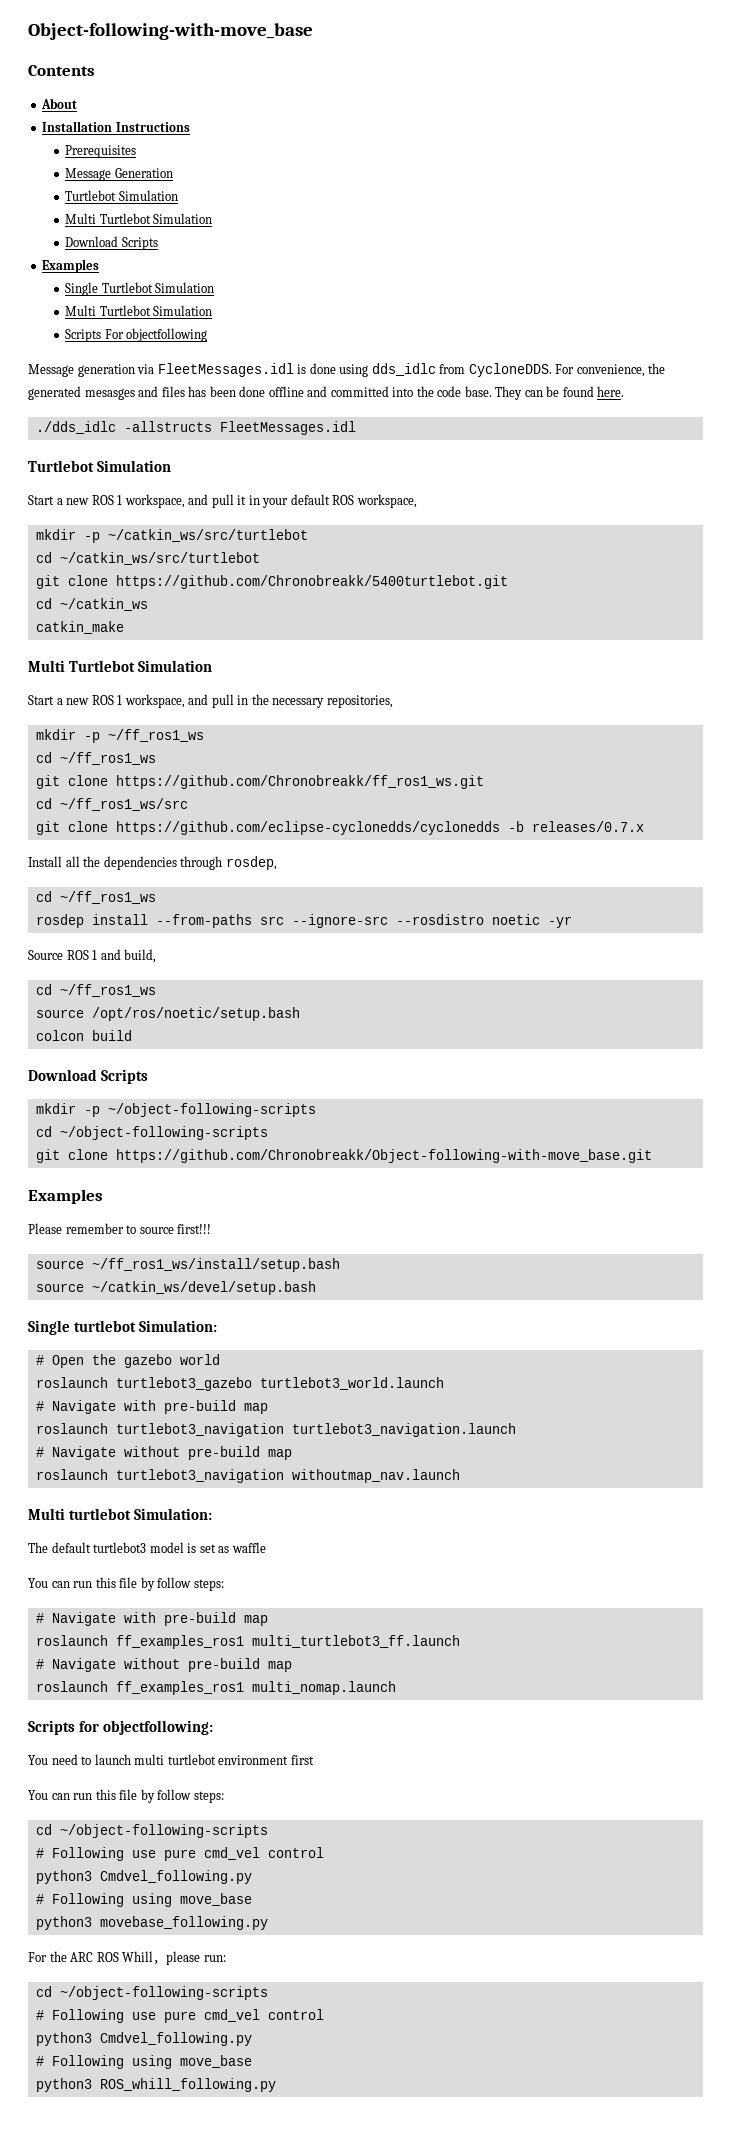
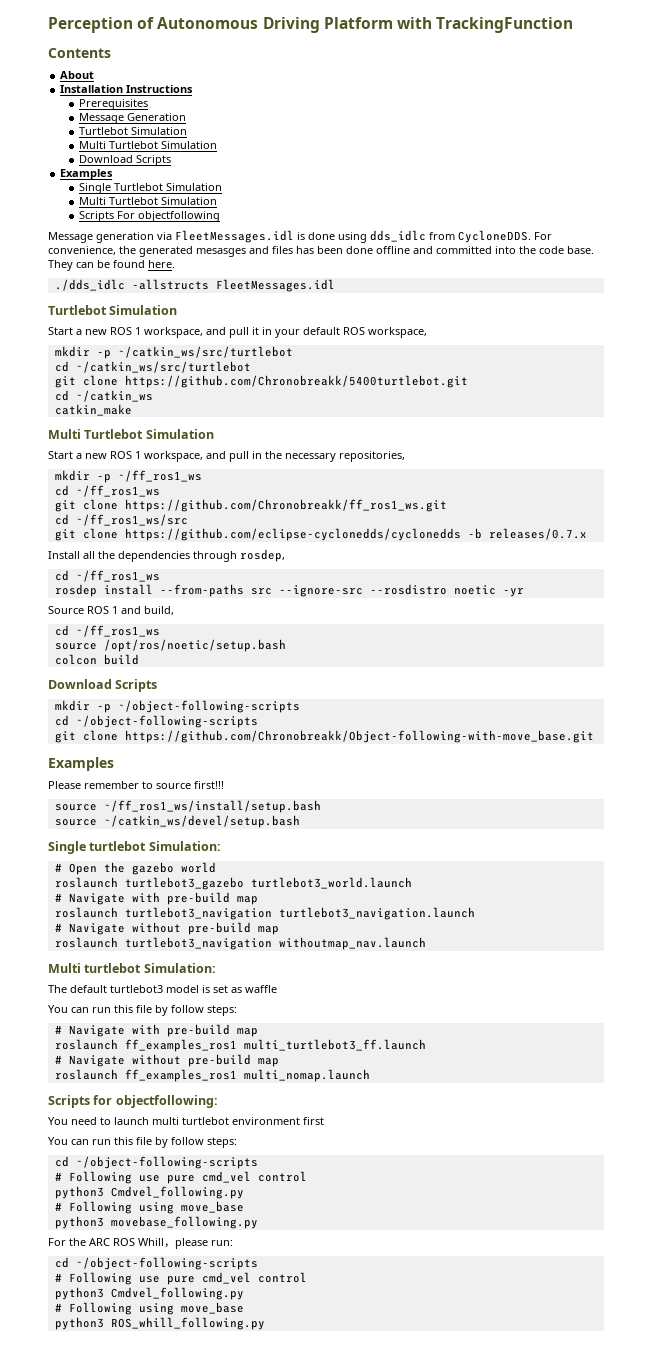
- Object-following-with-move_base
+ Perception of Autonomous Driving Platform with TrackingFunction

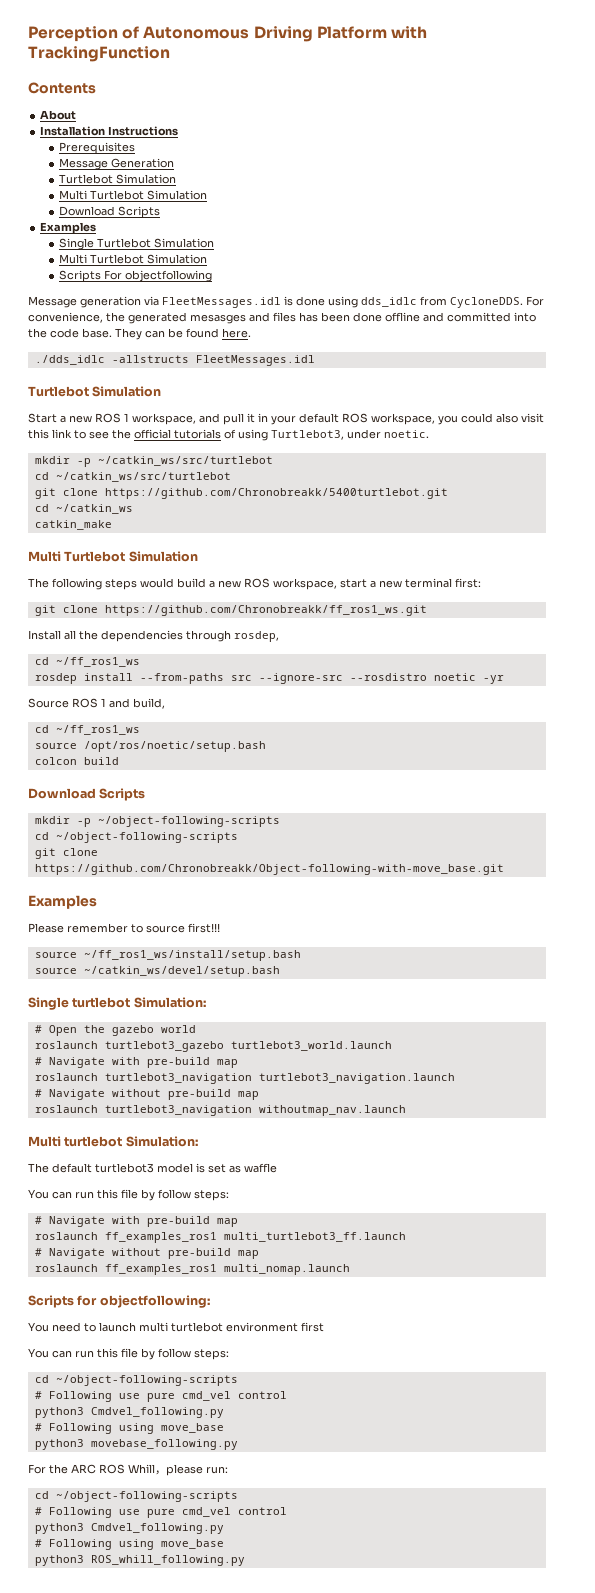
- Start a new ROS 1 workspace, and pull it in your default ROS workspace,
+ Start a new ROS 1 workspace, and pull it in your default ROS workspace, you could also visit this link to see the official tutorials of using Turtlebot3, under noetic.
- Start a new ROS 1 workspace, and pull in the necessary repositories,
- mkdir -p ~/ff_ros1_ws
- cd ~/ff_ros1_ws
+ The following steps would build a new ROS workspace, start a new terminal first:
  git clone https://github.com/Chronobreakk/ff_ros1_ws.git
- cd ~/ff_ros1_ws/src
- git clone https://github.com/eclipse-cyclonedds/cyclonedds -b releases/0.7.x

